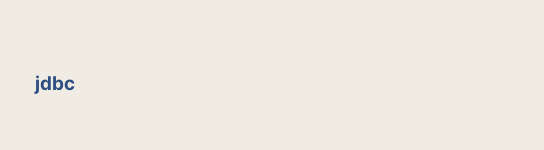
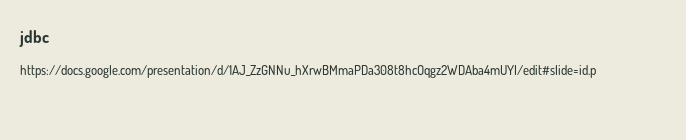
+ https://docs.google.com/presentation/d/1AJ_ZzGNNu_hXrwBMmaPDa308t8hcOqgz2WDAba4mUYI/edit#slide=id.p

